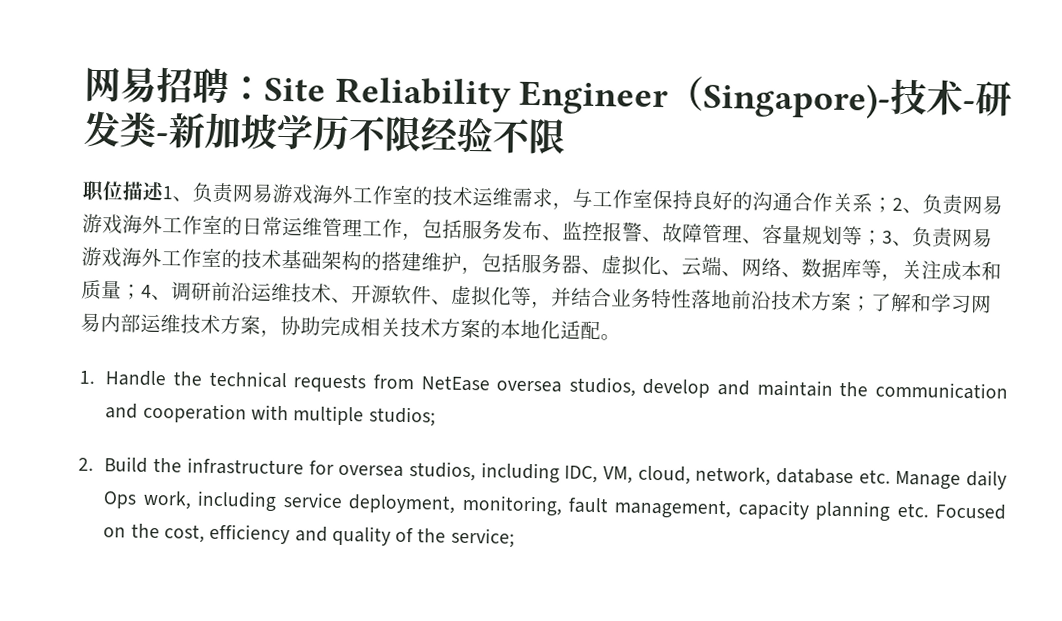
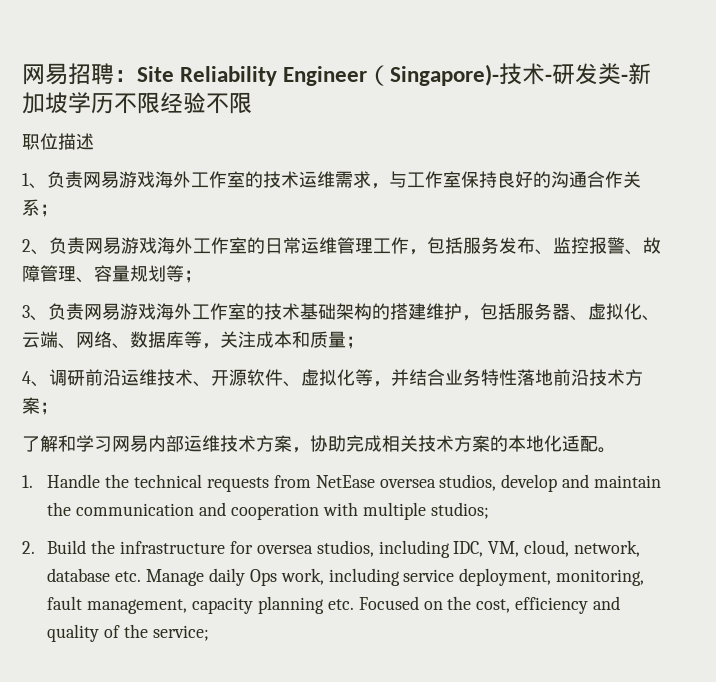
- 职位描述1、负责网易游戏海外工作室的技术运维需求，与工作室保持良好的沟通合作关系；2、负责网易游戏海外工作室的日常运维管理工作，包括服务发布、监控报警、故障管理、容量规划等；3、负责网易游戏海外工作室的技术基础架构的搭建维护，包括服务器、虚拟化、云端、网络、数据库等，关注成本和质量；4、调研前沿运维技术、开源软件、虚拟化等，并结合业务特性落地前沿技术方案；了解和学习网易内部运维技术方案，协助完成相关技术方案的本地化适配。
+ 职位描述
+ 1、负责网易游戏海外工作室的技术运维需求，与工作室保持良好的沟通合作关系；
+ 2、负责网易游戏海外工作室的日常运维管理工作，包括服务发布、监控报警、故障管理、容量规划等；
+ 3、负责网易游戏海外工作室的技术基础架构的搭建维护，包括服务器、虚拟化、云端、网络、数据库等，关注成本和质量；
+ 4、调研前沿运维技术、开源软件、虚拟化等，并结合业务特性落地前沿技术方案；
+ 了解和学习网易内部运维技术方案，协助完成相关技术方案的本地化适配。

